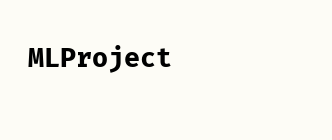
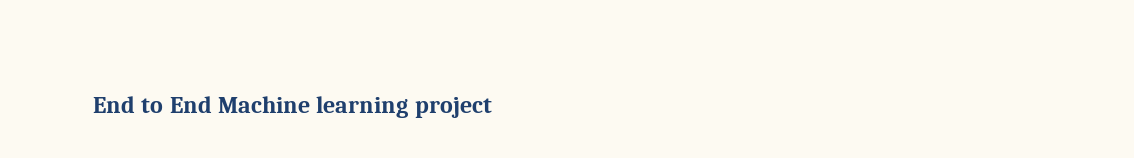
- MLProject
+ End to End Machine learning project

